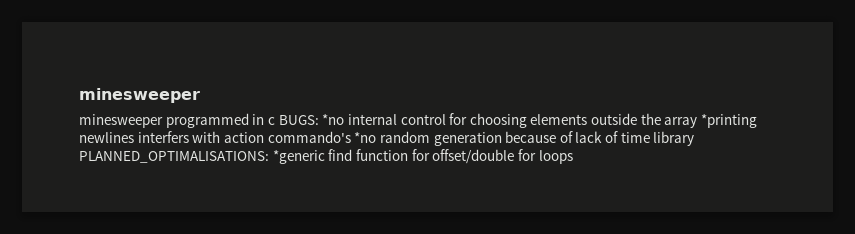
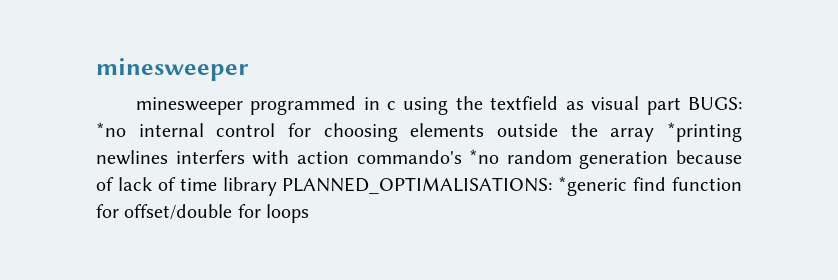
- minesweeper programmed in c BUGS: *no internal control for choosing elements outside the array *printing newlines interfers with action commando's *no random generation because of lack of time library PLANNED_OPTIMALISATIONS: *generic find function for offset/double for loops
+ minesweeper programmed in c using the textfield as visual part BUGS: *no internal control for choosing elements outside the array *printing newlines interfers with action commando's *no random generation because of lack of time library PLANNED_OPTIMALISATIONS: *generic find function for offset/double for loops

